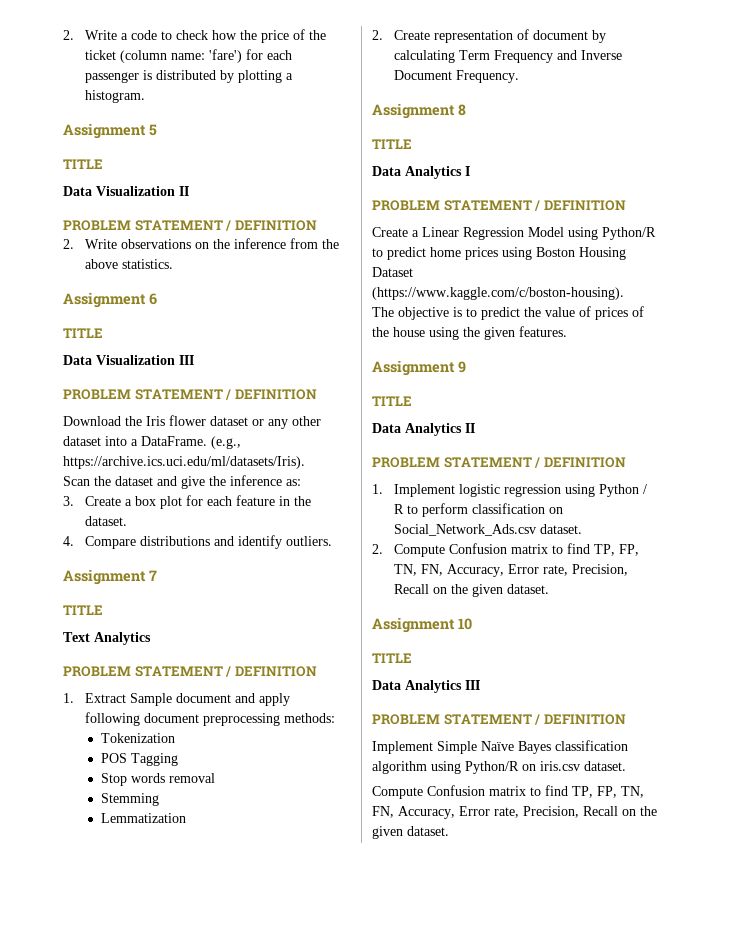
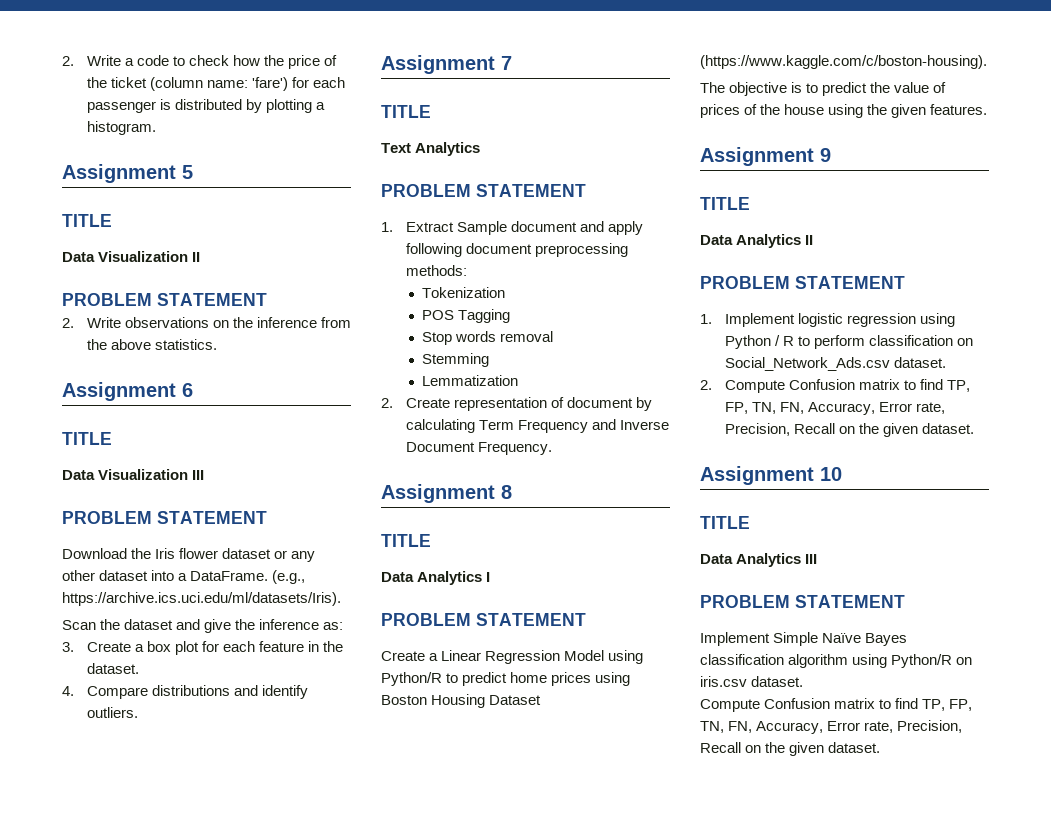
  Data Visualization II
- PROBLEM STATEMENT / DEFINITION
+ PROBLEM STATEMENT
  Data Visualization III
- PROBLEM STATEMENT / DEFINITION
+ PROBLEM STATEMENT
  Text Analytics
- PROBLEM STATEMENT / DEFINITION
+ PROBLEM STATEMENT
  Data Analytics I
- PROBLEM STATEMENT / DEFINITION
+ PROBLEM STATEMENT
  Data Analytics II
- PROBLEM STATEMENT / DEFINITION
+ PROBLEM STATEMENT
  Data Analytics III
- PROBLEM STATEMENT / DEFINITION
+ PROBLEM STATEMENT

